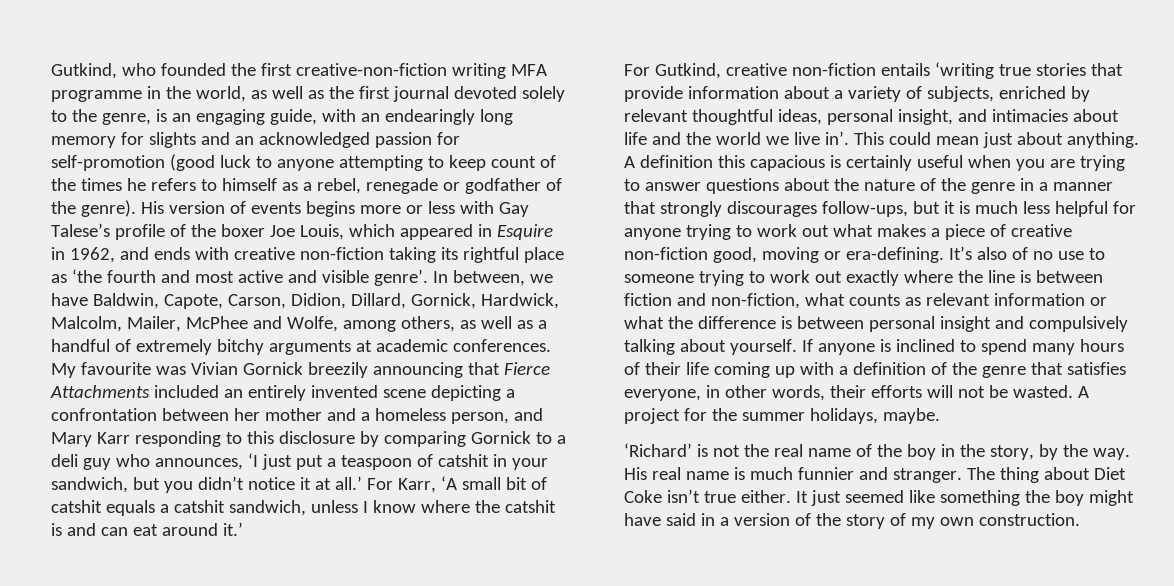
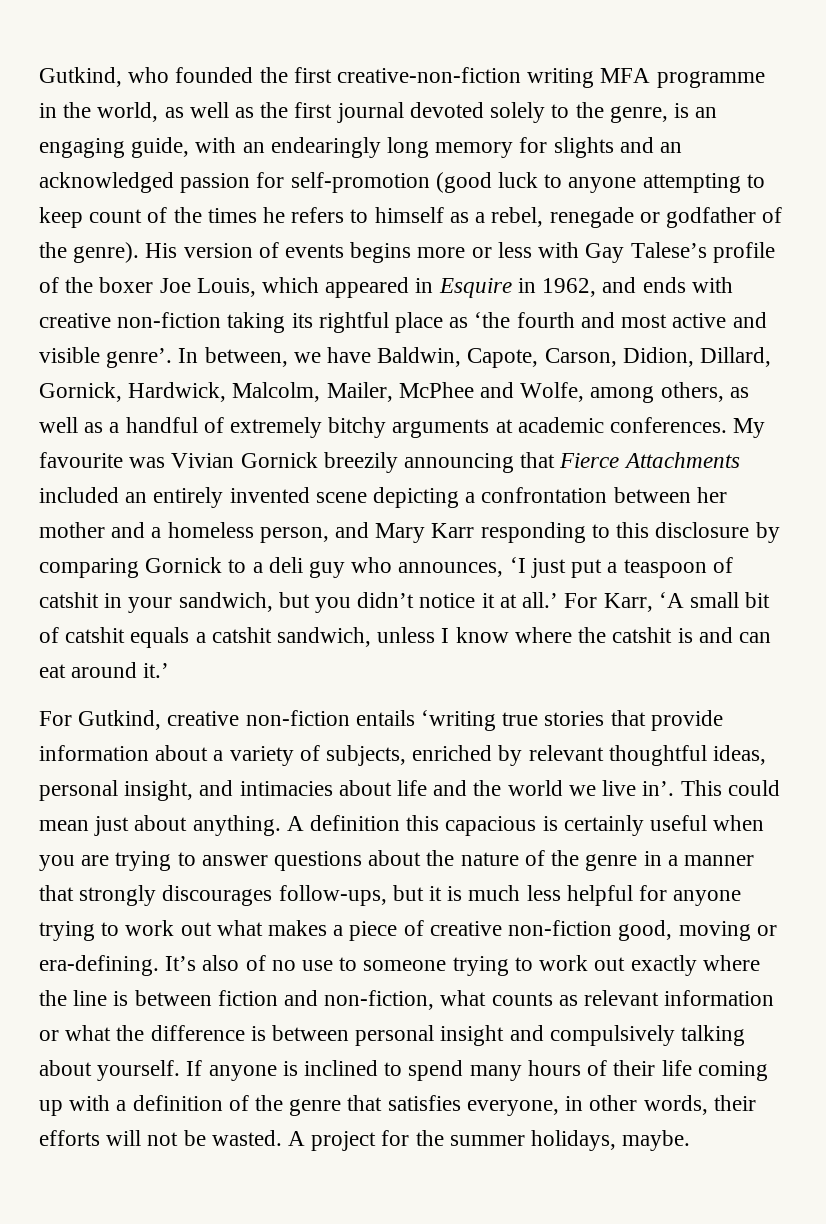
- ‘Richard’ is not the real name of the boy in the story, by the way. His real name is much funnier and stranger. The thing about Diet Coke isn’t true either. It just seemed like something the boy might have said in a version of the story of my own construction.

